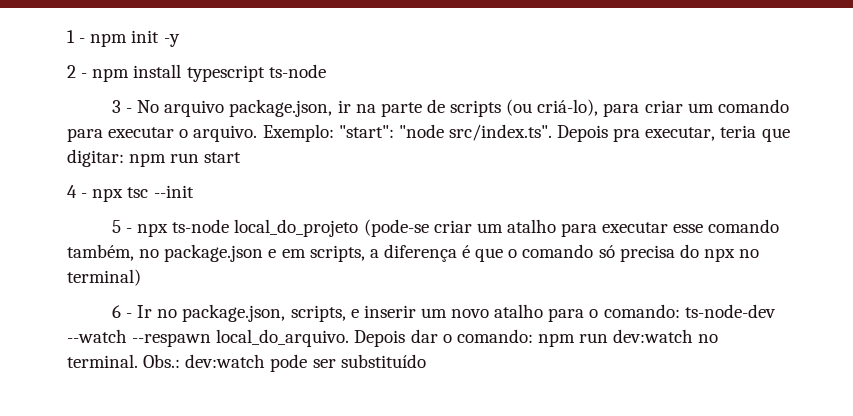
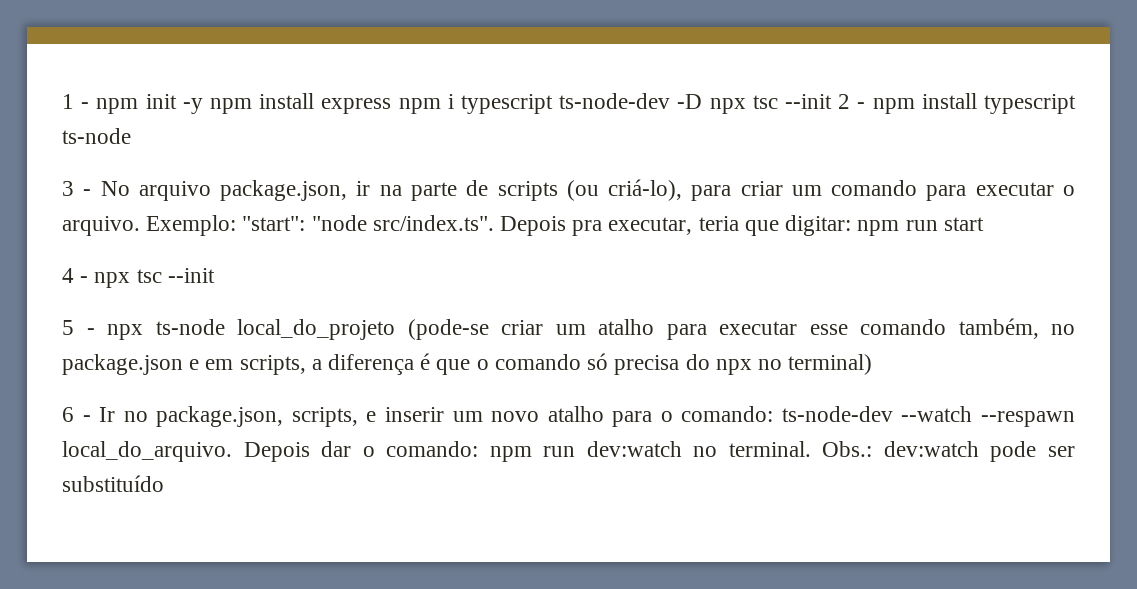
- 1 - npm init -y
- 2 - npm install typescript ts-node
+ 1 - npm init -y npm install express npm i typescript ts-node-dev -D npx tsc --init 2 - npm install typescript ts-node

